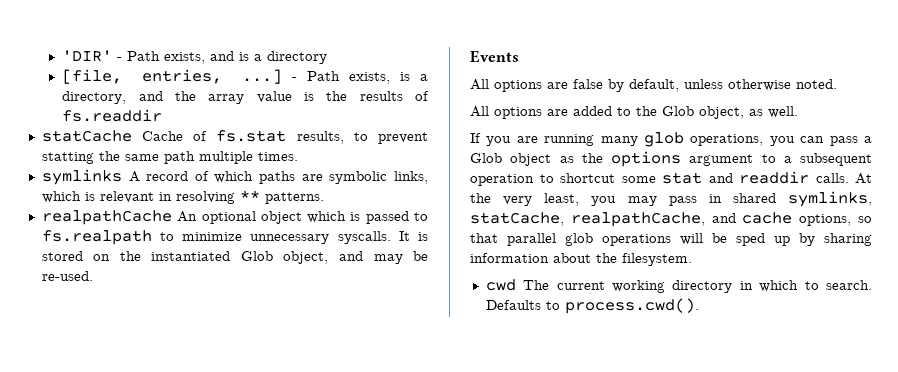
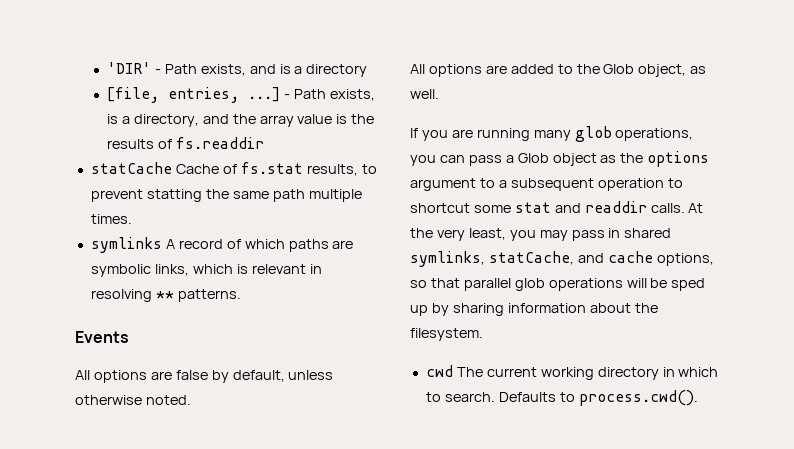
- realpathCache An optional object which is passed to fs.realpath to minimize unnecessary syscalls. It is stored on the instantiated Glob object, and may be re-used.
- At the very least, you may pass in shared symlinks, statCache, realpathCache, and cache options, so that parallel glob operations will be sped up by sharing information about the filesystem.
+ At the very least, you may pass in shared symlinks, statCache, and cache options, so that parallel glob operations will be sped up by sharing information about the filesystem.

